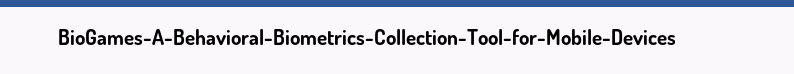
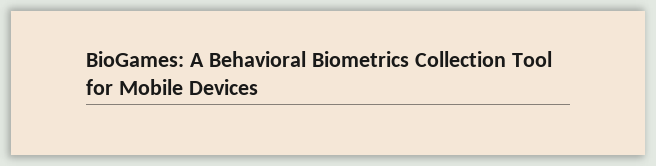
- BioGames-A-Behavioral-Biometrics-Collection-Tool-for-Mobile-Devices
+ BioGames: A Behavioral Biometrics Collection Tool for Mobile Devices

